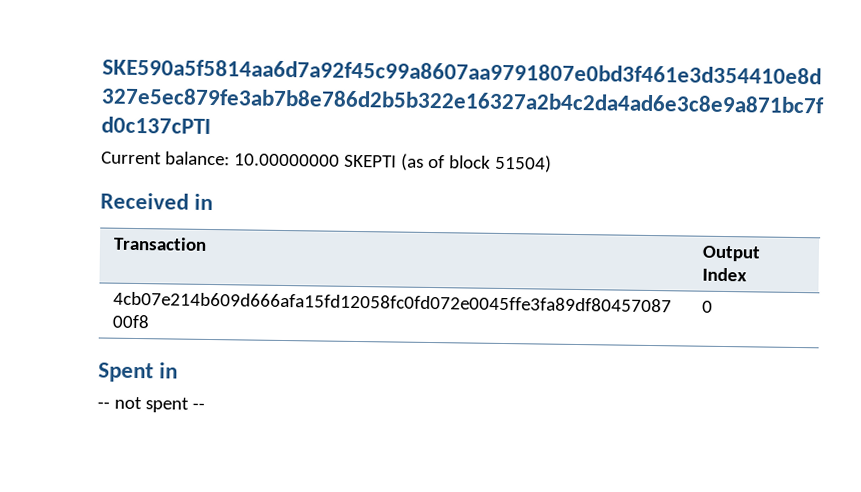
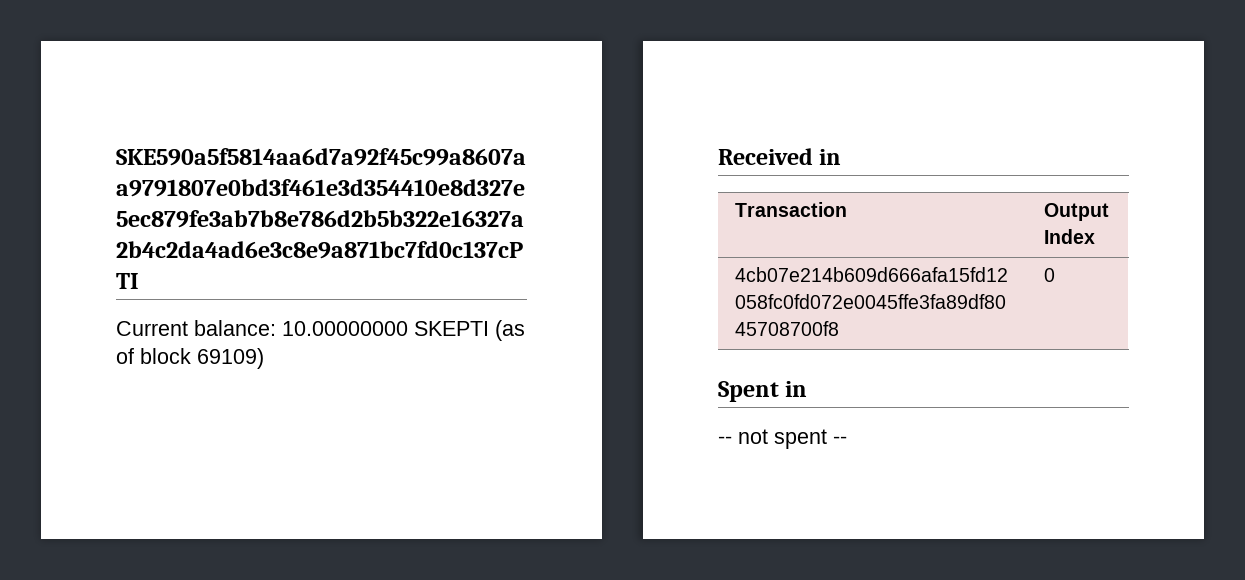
- Current balance: 10.00000000 SKEPTI (as of block 51504)
+ Current balance: 10.00000000 SKEPTI (as of block 69109)

